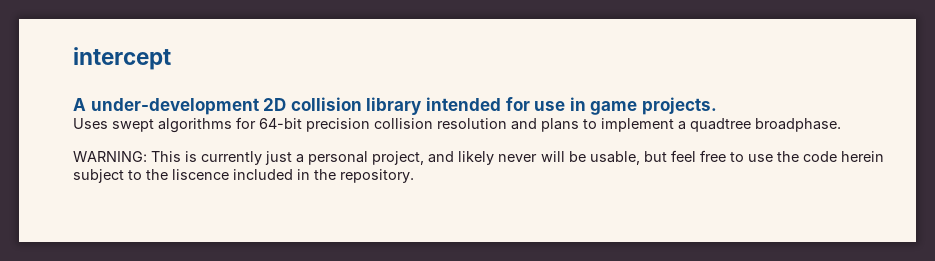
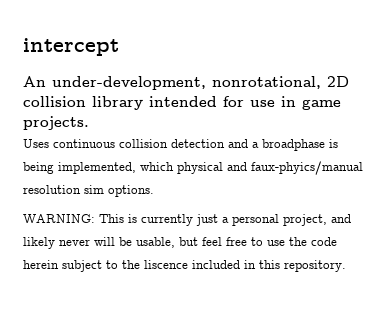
- A under-development 2D collision library intended for use in game projects.
+ An under-development, nonrotational, 2D collision library intended for use in game projects.
- Uses swept algorithms for 64-bit precision collision resolution and plans to implement a quadtree broadphase.
+ Uses continuous collision detection and a broadphase is being implemented, which physical and faux-phyics/manual resolution sim options.
- WARNING: This is currently just a personal project, and likely never will be usable, but feel free to use the code herein subject to the liscence included in the repository.
+ WARNING: This is currently just a personal project, and likely never will be usable, but feel free to use the code herein subject to the liscence included in this repository.

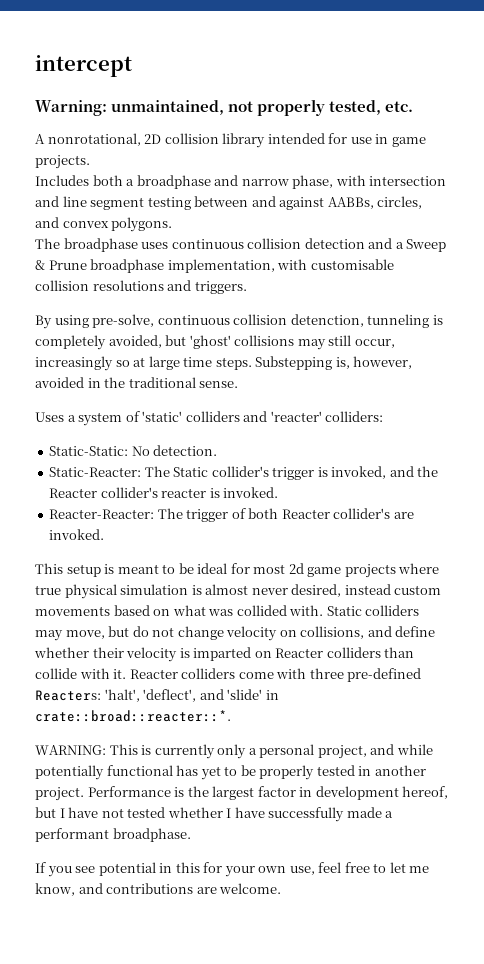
- An under-development, nonrotational, 2D collision library intended for use in game projects.
+ Warning: unmaintained, not properly tested, etc.
+ A nonrotational, 2D collision library intended for use in game projects.
- Uses continuous collision detection and a broadphase is being implemented, which physical and faux-phyics/manual resolution sim options.
+ Includes both a broadphase and narrow phase, with intersection and line segment testing between and against AABBs, circles, and convex polygons.
+ The broadphase uses continuous collision detection and a Sweep & Prune broadphase implementation, with customisable collision resolutions and triggers.
+ By using pre-solve, continuous collision detenction, tunneling is completely avoided, but 'ghost' collisions may still occur, increasingly so at large time steps. Substepping is, however, avoided in the traditional sense.
+ Uses a system of 'static' colliders and 'reacter' colliders:
+ Static-Static: No detection.
+ Static-Reacter: The Static collider's trigger is invoked, and the Reacter collider's reacter is invoked.
+ Reacter-Reacter: The trigger of both Reacter collider's are invoked.
+ This setup is meant to be ideal for most 2d game projects where true physical simulation is almost never desired, instead custom movements based on what was collided with. Static colliders may move, but do not change velocity on collisions, and define whether their velocity is imparted on Reacter colliders than collide with it. Reacter colliders come with three pre-defined Reacters: 'halt', 'deflect', and 'slide' in crate::broad::reacter::*.
- WARNING: This is currently just a personal project, and likely never will be usable, but feel free to use the code herein subject to the liscence included in this repository.
+ WARNING: This is currently only a personal project, and while potentially functional has yet to be properly tested in another project. Performance is the largest factor in development hereof, but I have not tested whether I have successfully made a performant broadphase.
+ If you see potential in this for your own use, feel free to let me know, and contributions are welcome.

